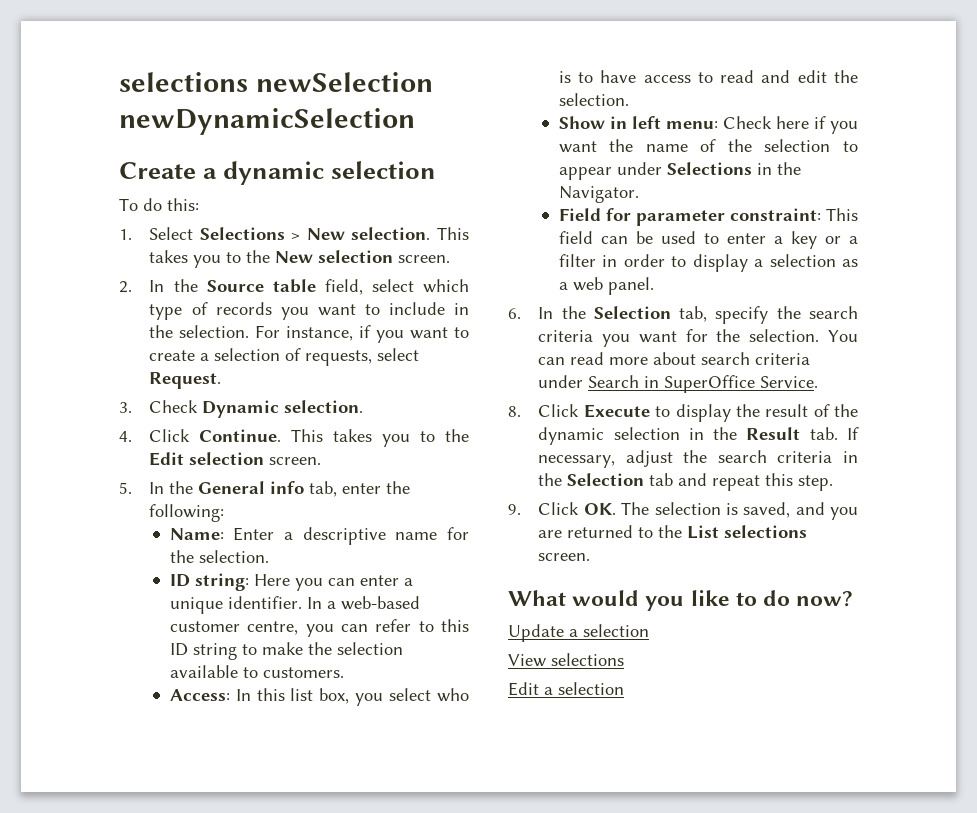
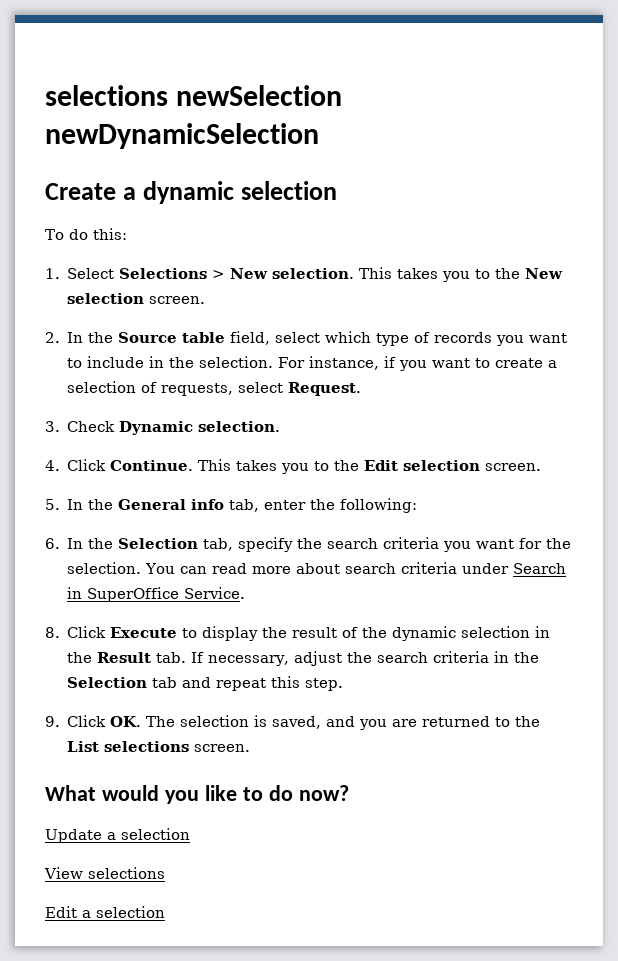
- Name: Enter a descriptive name for the selection.
- ID string: Here you can enter a unique identifier. In a web-based customer centre, you can refer to this ID string to make the selection available to customers.
- Access: In this list box, you select who is to have access to read and edit the selection.
- Show in left menu: Check here if you want the name of the selection to appear under Selections in the Navigator.
- Field for parameter constraint: This field can be used to enter a key or a filter in order to display a selection as a web panel.

